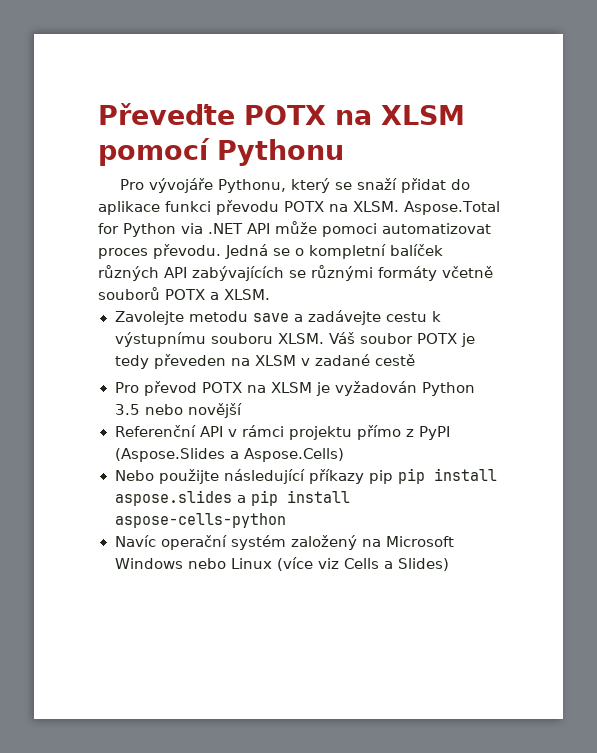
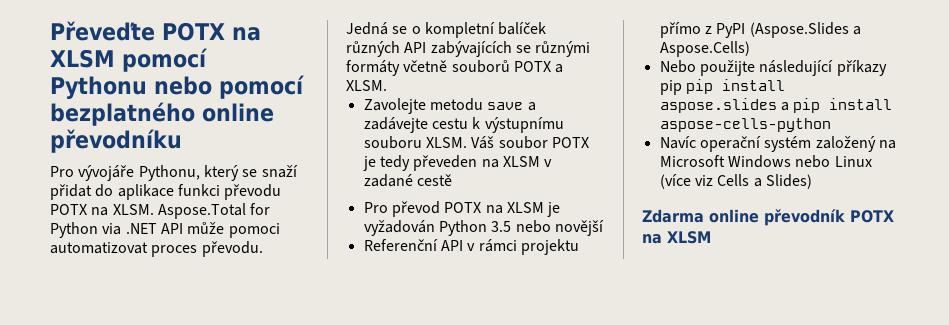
- Převeďte POTX na XLSM pomocí Pythonu
+ Převeďte POTX na XLSM pomocí Pythonu nebo pomocí bezplatného online převodníku
+ Zdarma online převodník POTX na XLSM

